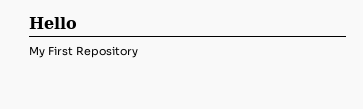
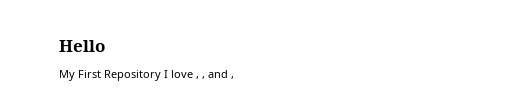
- My First Repository
+ My First Repository I love , , and ,

